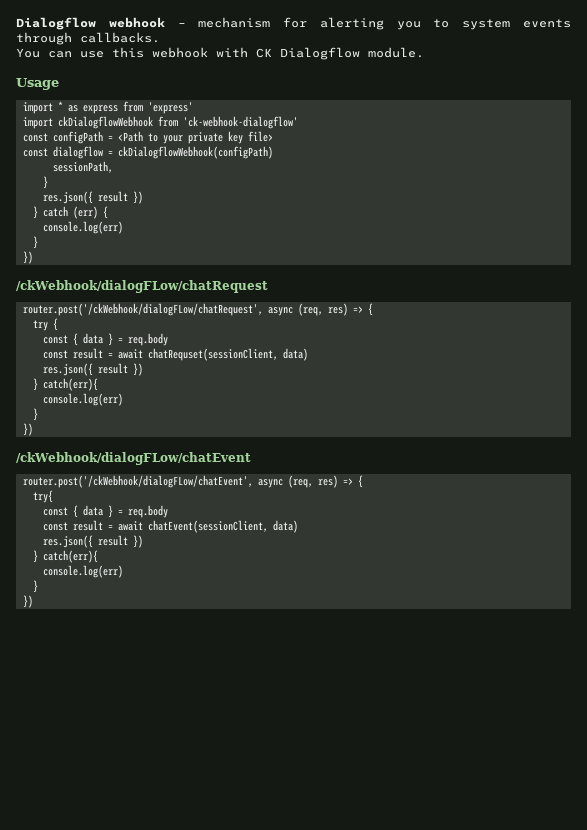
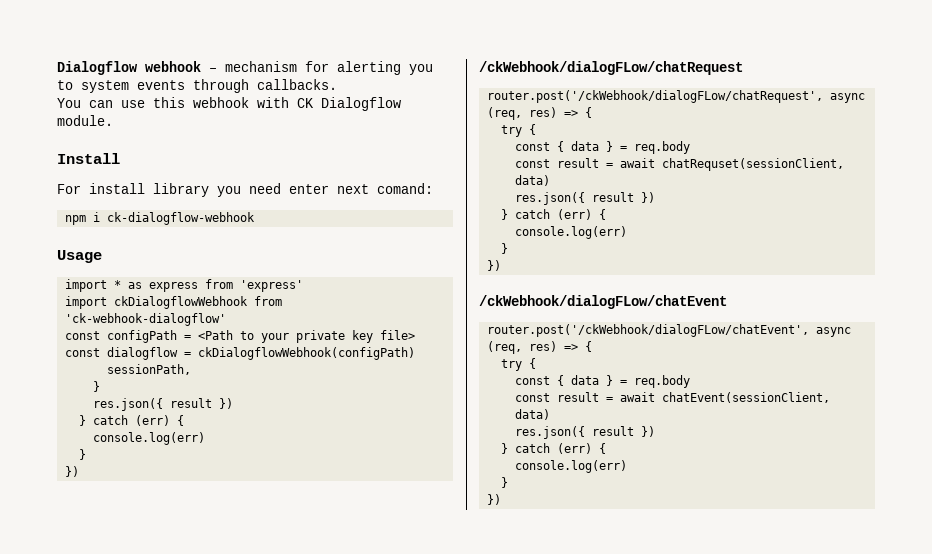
+ Install
+ For install library you need enter next comand:
+ npm i ck-dialogflow-webhook
  const result = await chatRequset(sessionClient, data)
  res.json({ result })
- } catch(err){
+ } catch (err) {
  router.post('/ckWebhook/dialogFLow/chatEvent', async (req, res) => {
- try{
+ try {
  const result = await chatEvent(sessionClient, data)
  res.json({ result })
- } catch(err){
+ } catch (err) {

